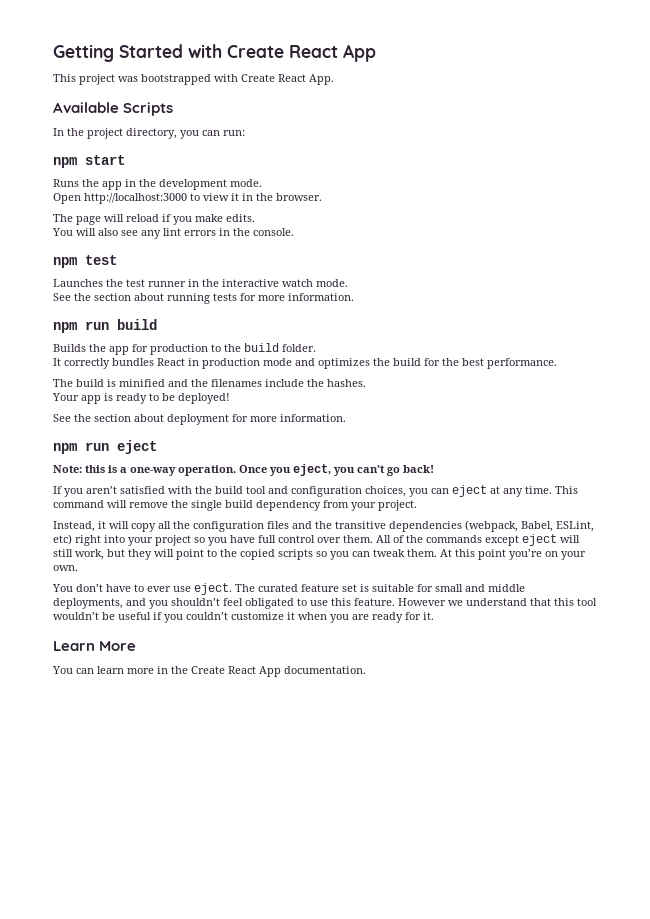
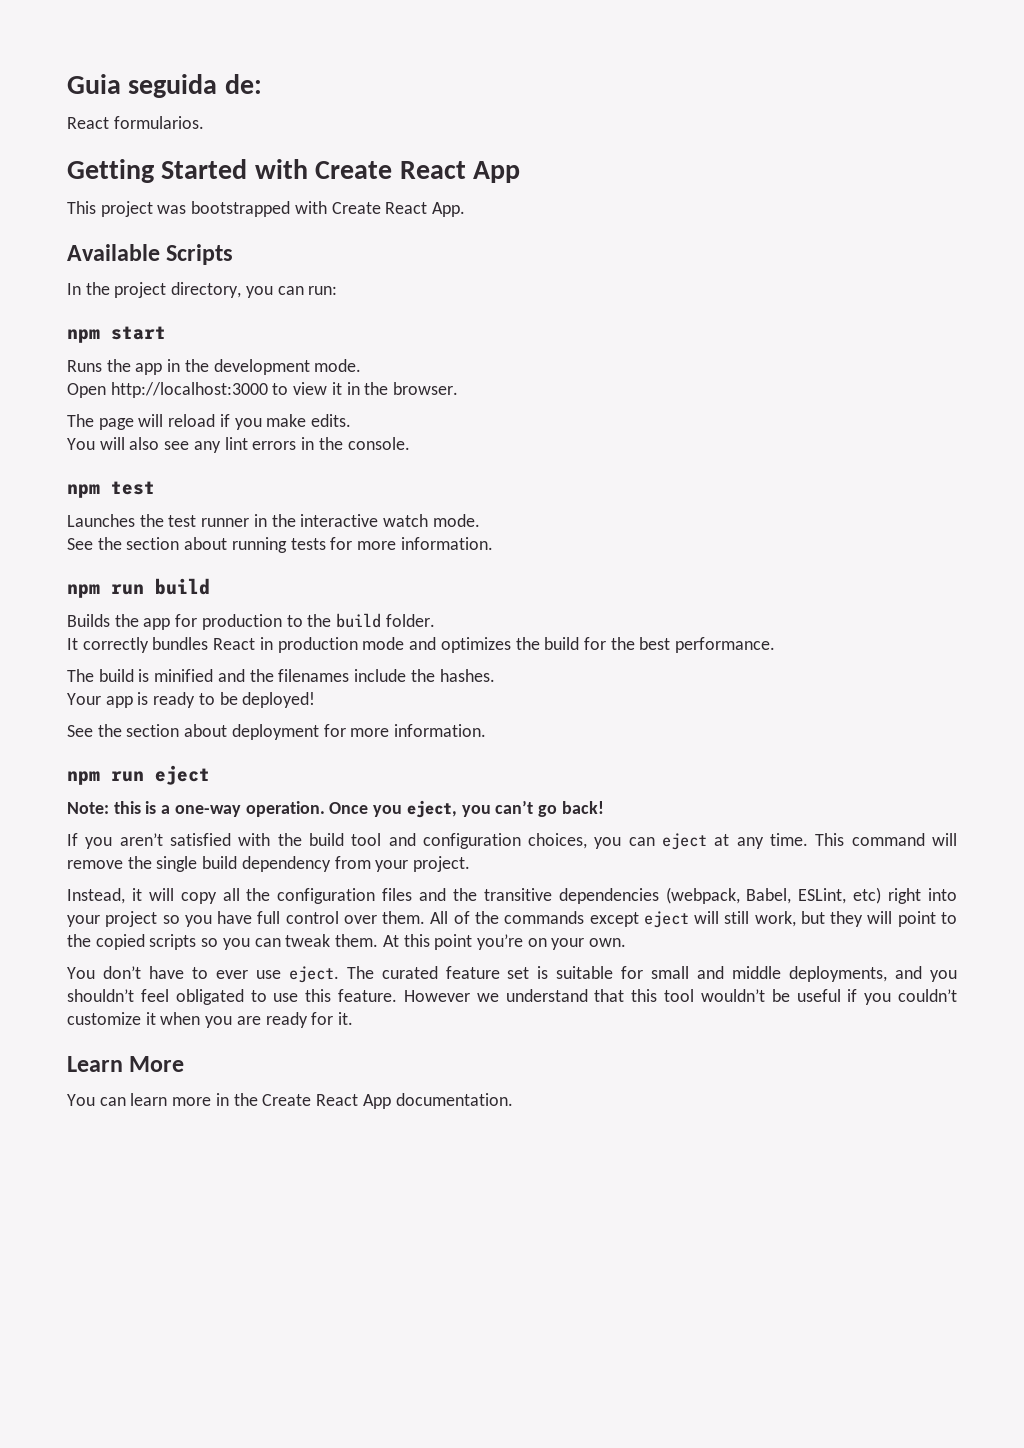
+ Guia seguida de:
+ React formularios.

